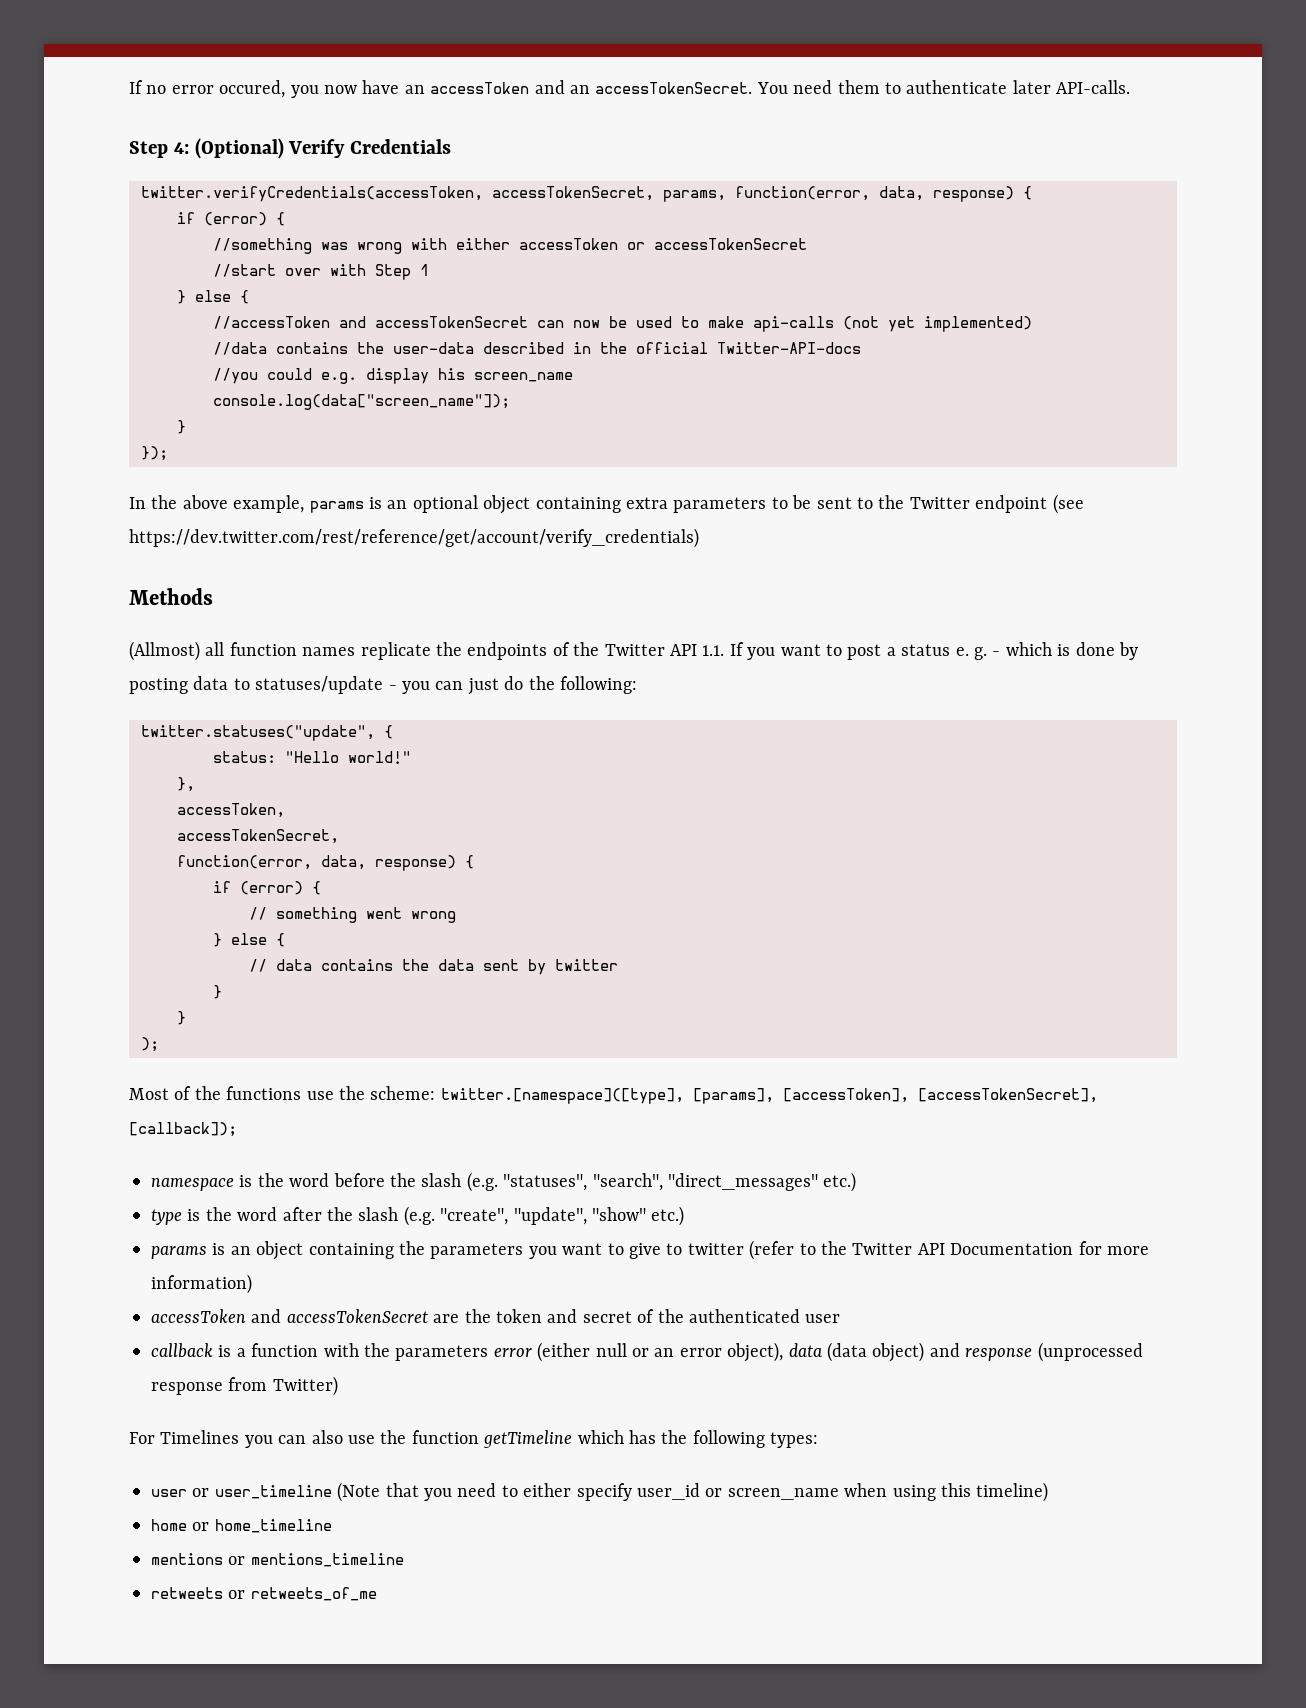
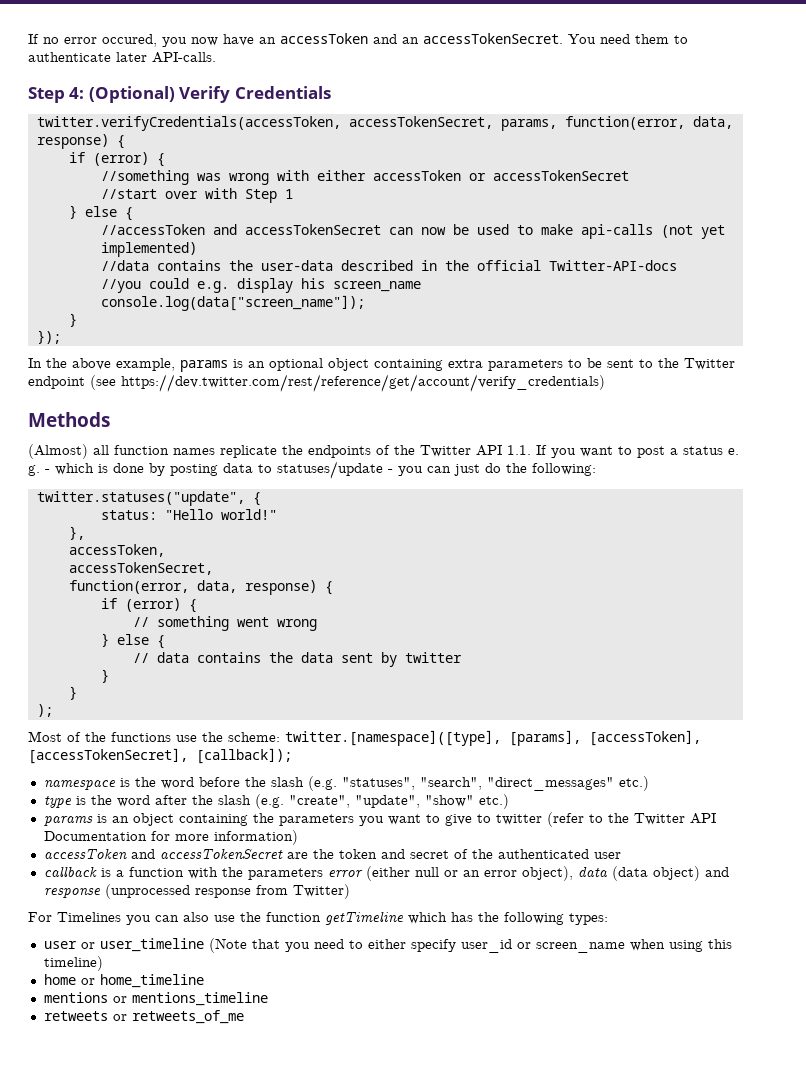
- (Allmost) all function names replicate the endpoints of the Twitter API 1.1. If you want to post a status e. g.
+ (Almost) all function names replicate the endpoints of the Twitter API 1.1. If you want to post a status e. g.

